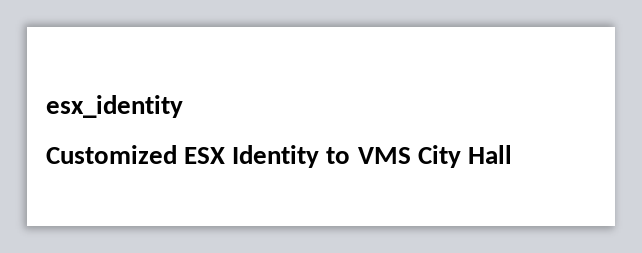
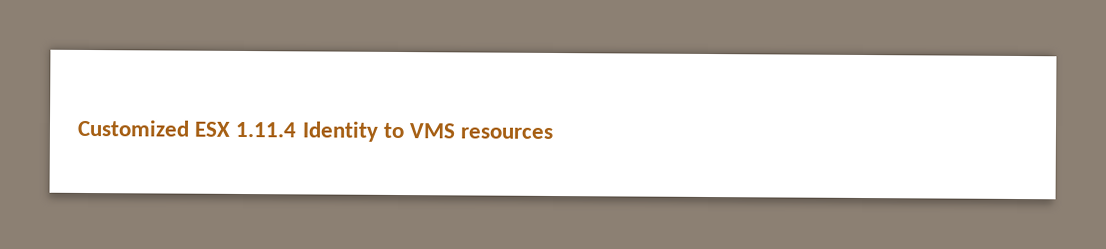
- esx_identity
- Customized ESX Identity to VMS City Hall
+ Customized ESX 1.11.4 Identity to VMS resources

